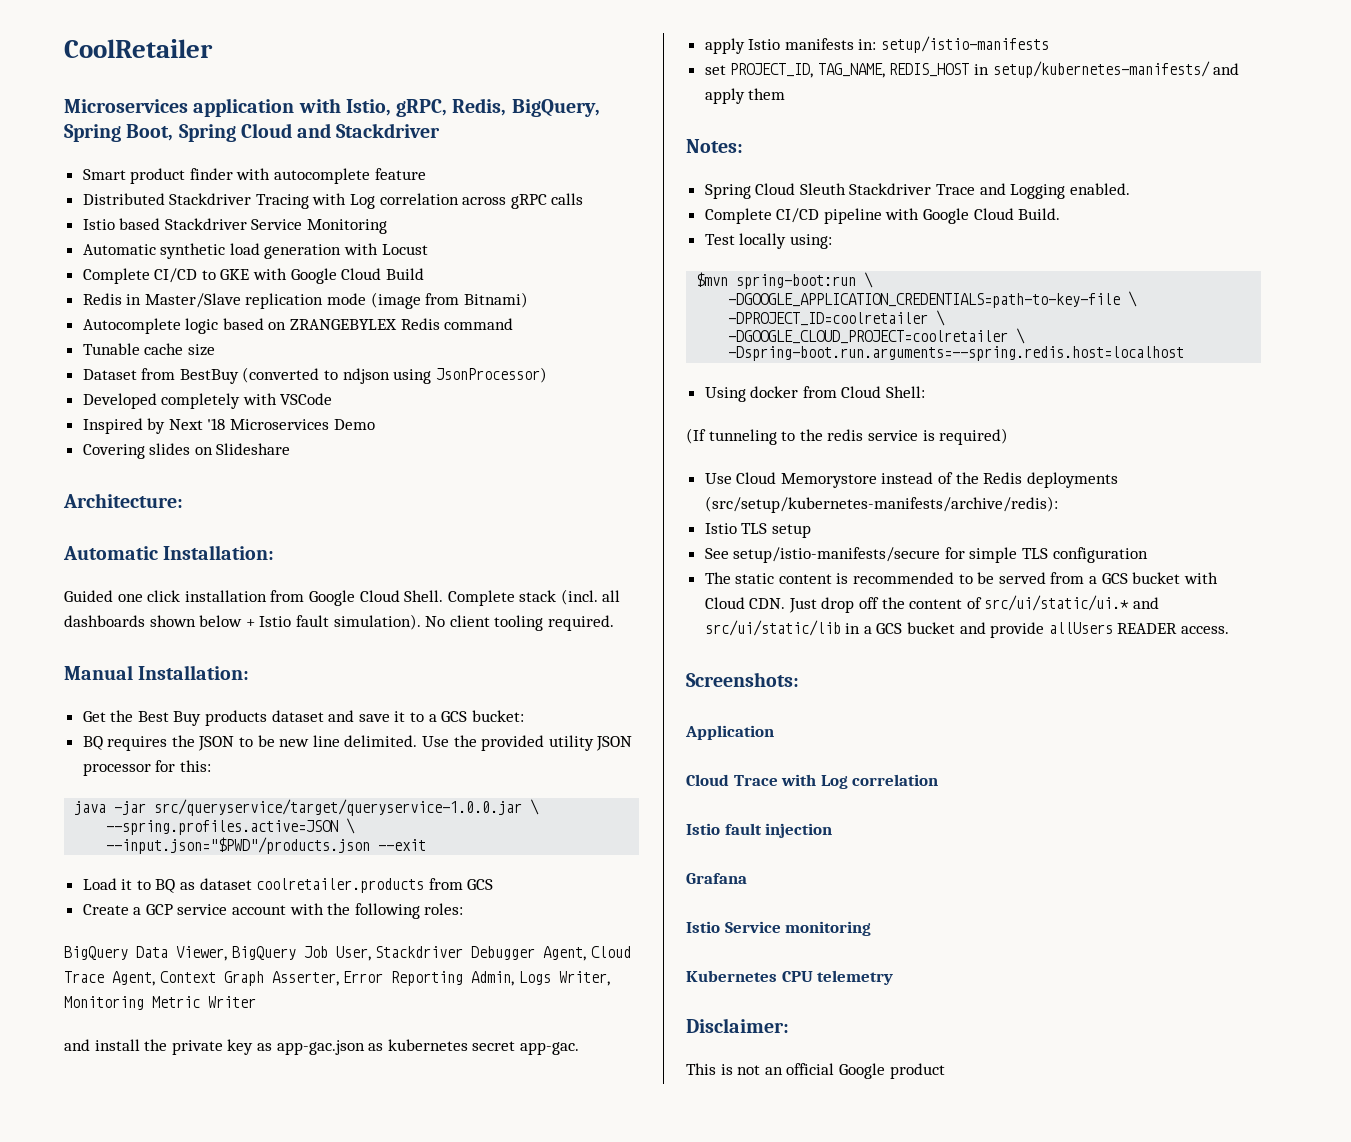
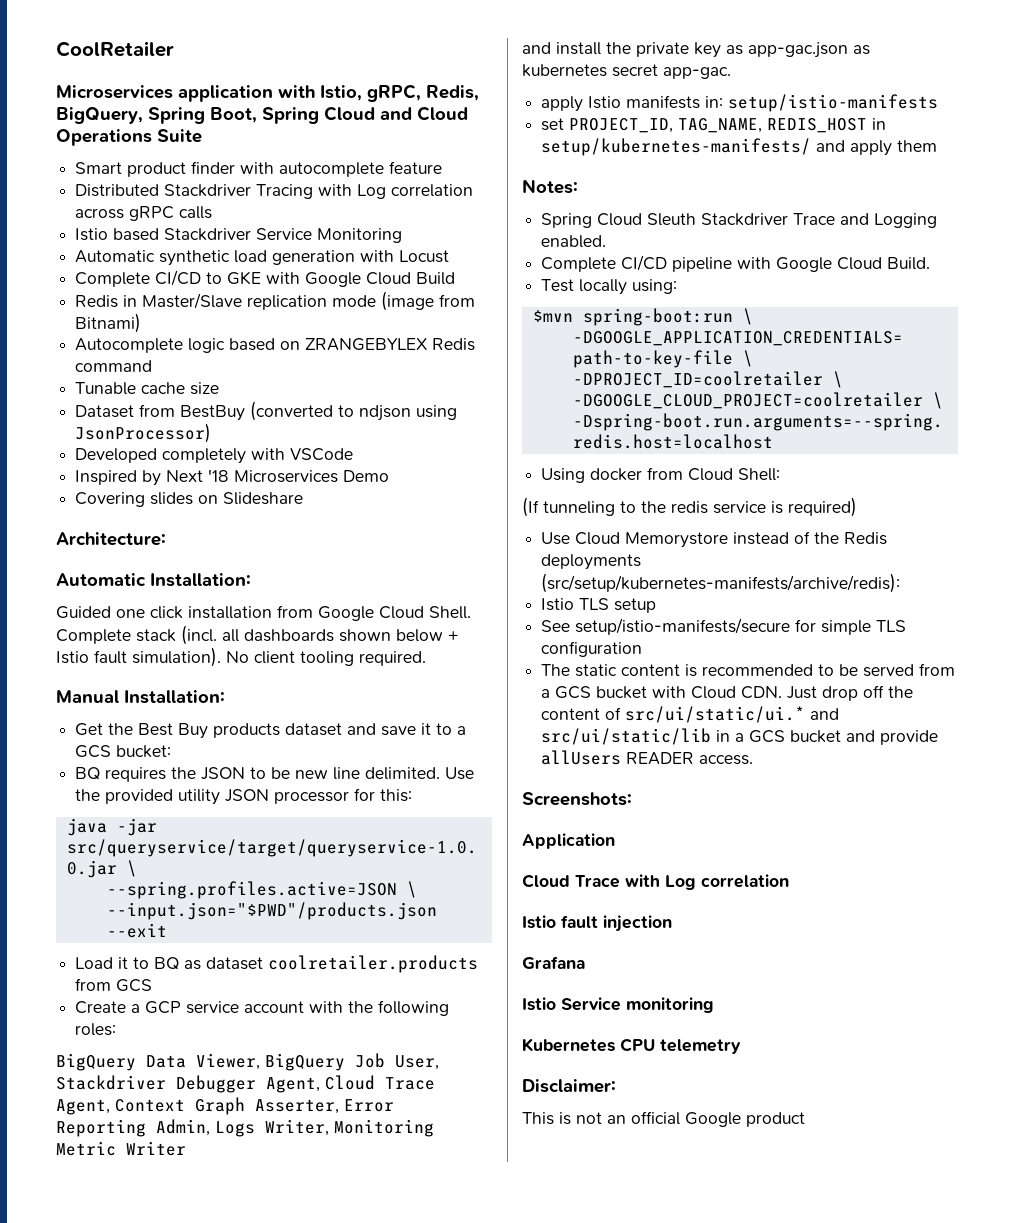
- Microservices application with Istio, gRPC, Redis, BigQuery, Spring Boot, Spring Cloud and Stackdriver
+ Microservices application with Istio, gRPC, Redis, BigQuery, Spring Boot, Spring Cloud and Cloud Operations Suite

